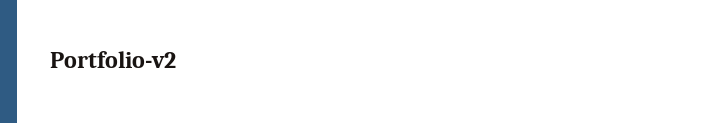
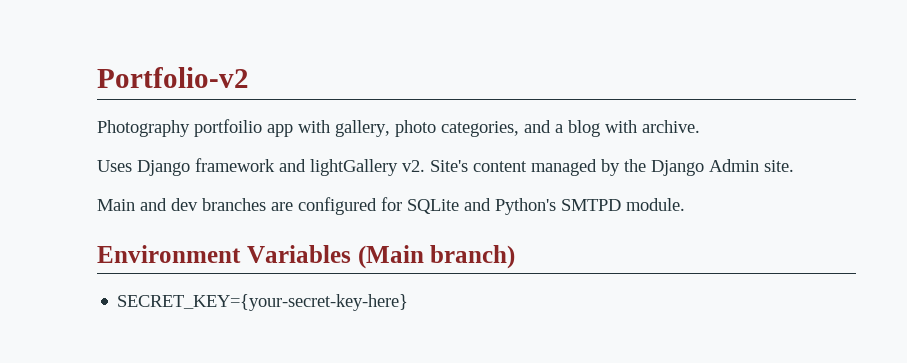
+ Photography portfoilio app with gallery, photo categories, and a blog with archive.
+ Uses Django framework and lightGallery v2. Site's content managed by the Django Admin site.
+ Main and dev branches are configured for SQLite and Python's SMTPD module.
+ Environment Variables (Main branch)
+ SECRET_KEY={your-secret-key-here}

